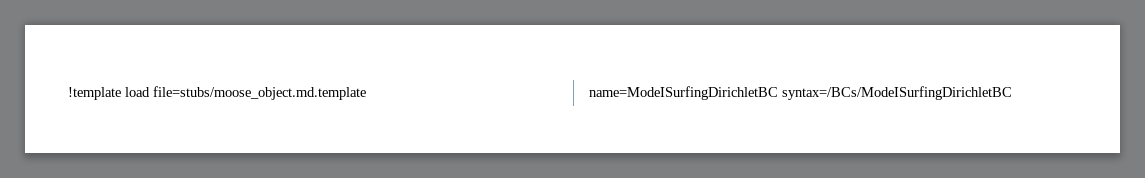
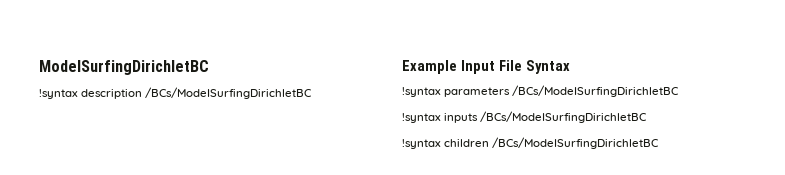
- !template load file=stubs/moose_object.md.template name=ModeISurfingDirichletBC syntax=/BCs/ModeISurfingDirichletBC
+ ModeISurfingDirichletBC
+ !syntax description /BCs/ModeISurfingDirichletBC
+ Example Input File Syntax
+ !syntax parameters /BCs/ModeISurfingDirichletBC
+ !syntax inputs /BCs/ModeISurfingDirichletBC
+ !syntax children /BCs/ModeISurfingDirichletBC

